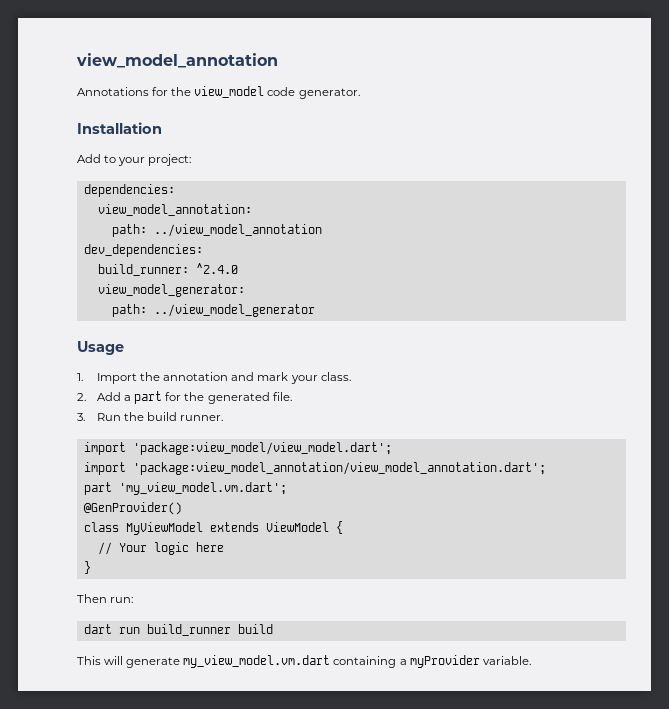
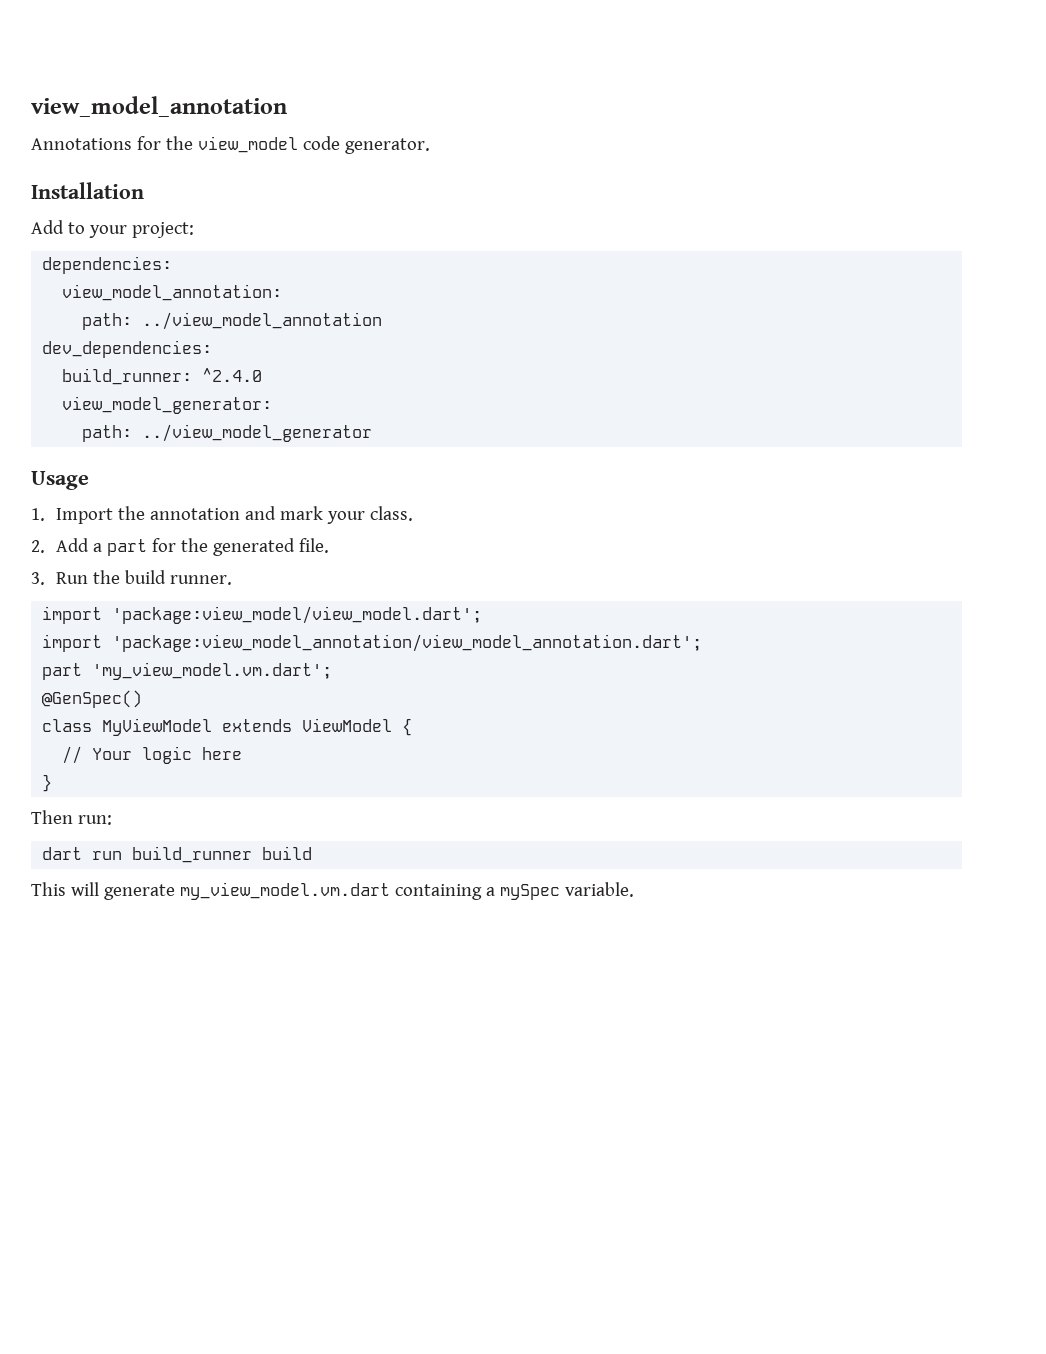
- @GenProvider()
+ @GenSpec()
- This will generate my_view_model.vm.dart containing a myProvider variable.
+ This will generate my_view_model.vm.dart containing a mySpec variable.

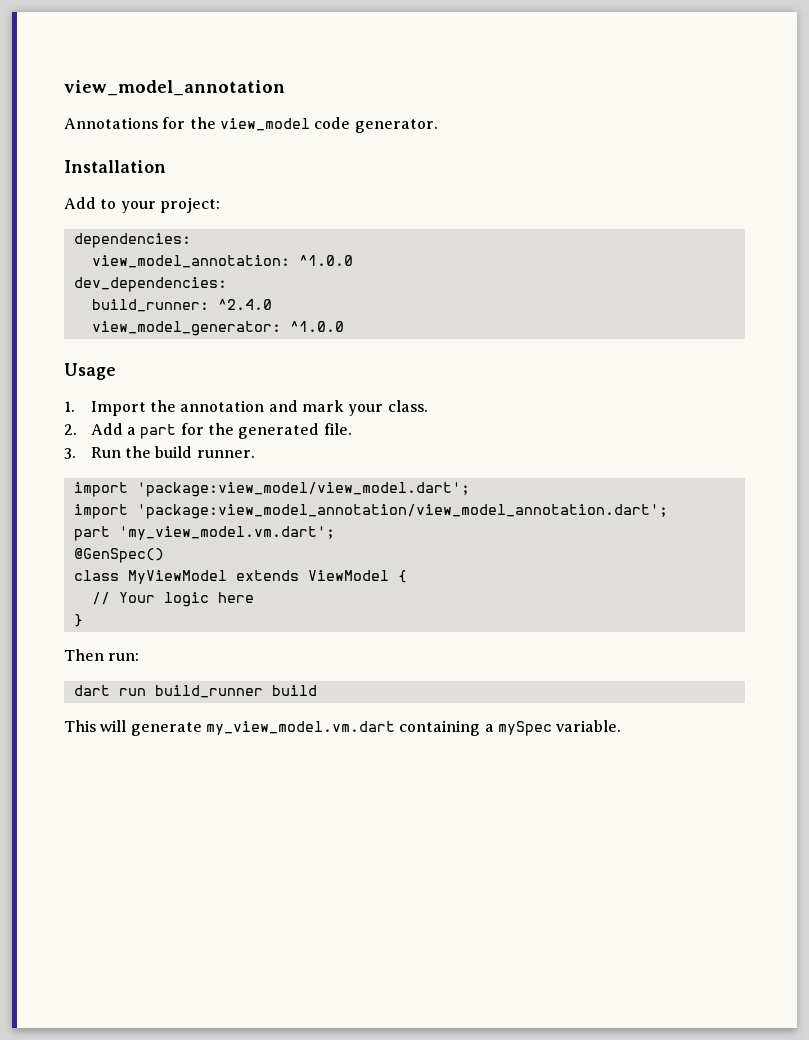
- view_model_annotation:
- path: ../view_model_annotation
+ view_model_annotation: ^1.0.0
- view_model_generator:
- path: ../view_model_generator
+ view_model_generator: ^1.0.0

